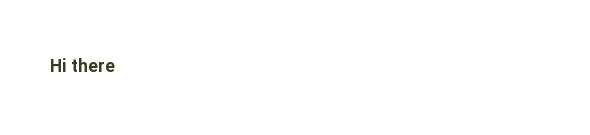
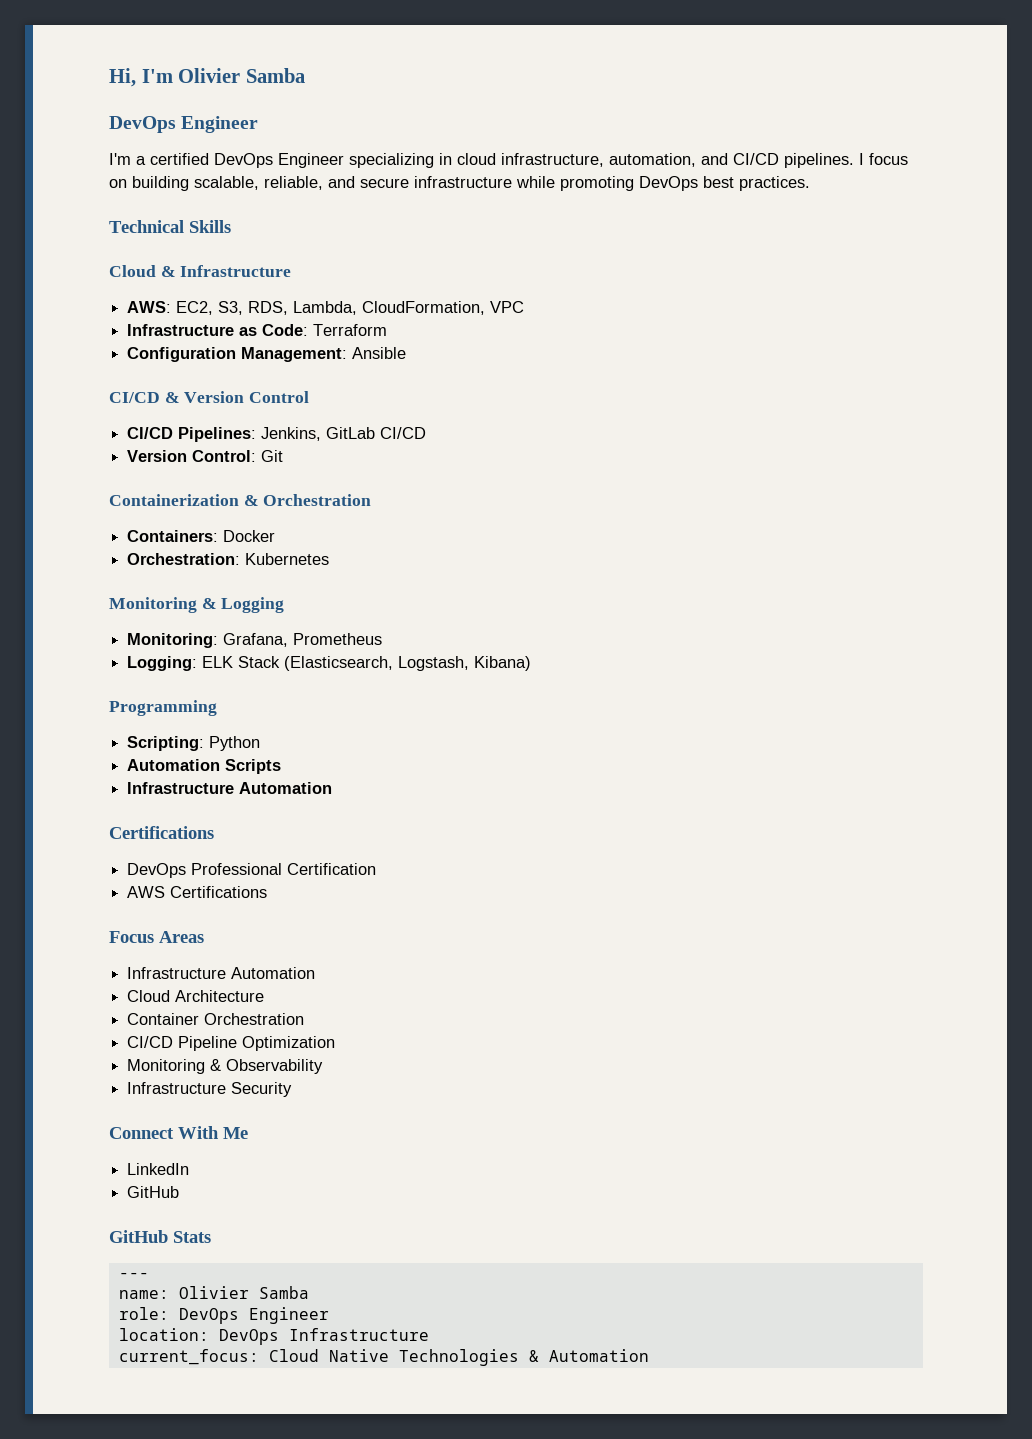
- Hi there
+ Hi, I'm Olivier Samba
+ DevOps Engineer
+ I'm a certified DevOps Engineer specializing in cloud infrastructure, automation, and CI/CD pipelines. I focus on building scalable, reliable, and secure infrastructure while promoting DevOps best practices.
+ Technical Skills
+ Cloud & Infrastructure
+ AWS: EC2, S3, RDS, Lambda, CloudFormation, VPC
+ Infrastructure as Code: Terraform
+ Configuration Management: Ansible
+ CI/CD & Version Control
+ CI/CD Pipelines: Jenkins, GitLab CI/CD
+ Version Control: Git
+ Containerization & Orchestration
+ Containers: Docker
+ Orchestration: Kubernetes
+ Monitoring & Logging
+ Monitoring: Grafana, Prometheus
+ Logging: ELK Stack (Elasticsearch, Logstash, Kibana)
+ Programming
+ Scripting: Python
+ Automation Scripts
+ Infrastructure Automation
+ Certifications
+ DevOps Professional Certification
+ AWS Certifications
+ Focus Areas
+ Infrastructure Automation
+ Cloud Architecture
+ Container Orchestration
+ CI/CD Pipeline Optimization
+ Monitoring & Observability
+ Infrastructure Security
+ Connect With Me
+ LinkedIn
+ GitHub
+ GitHub Stats
+ ---
+ name: Olivier Samba
+ role: DevOps Engineer
+ location: DevOps Infrastructure
+ current_focus: Cloud Native Technologies & Automation

